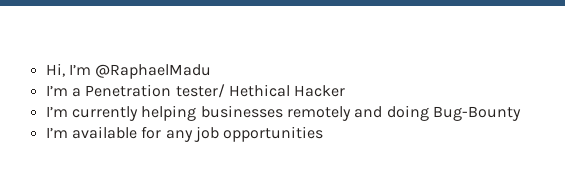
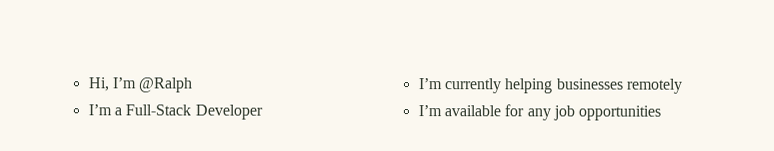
- Hi, I’m @RaphaelMadu
+ Hi, I’m @Ralph
- I’m a Penetration tester/ Hethical Hacker
+ I’m a Full-Stack Developer
- I’m currently helping businesses remotely and doing Bug-Bounty
+ I’m currently helping businesses remotely

